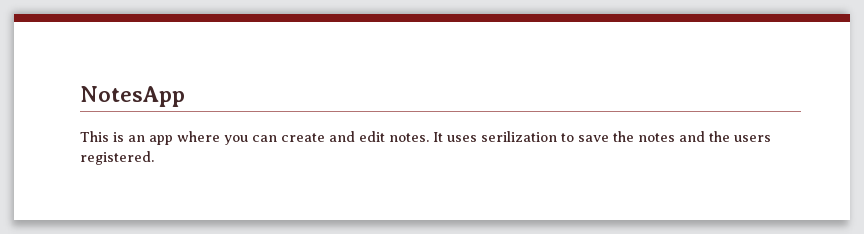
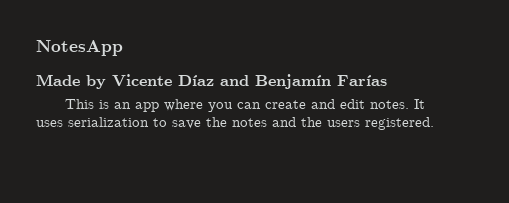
+ Made by Vicente Díaz and Benjamín Farías
- It uses serilization to save the notes and the users registered.
+ It uses serialization to save the notes and the users registered.

